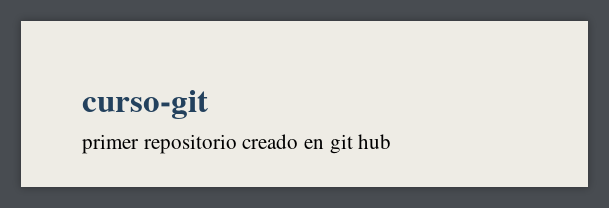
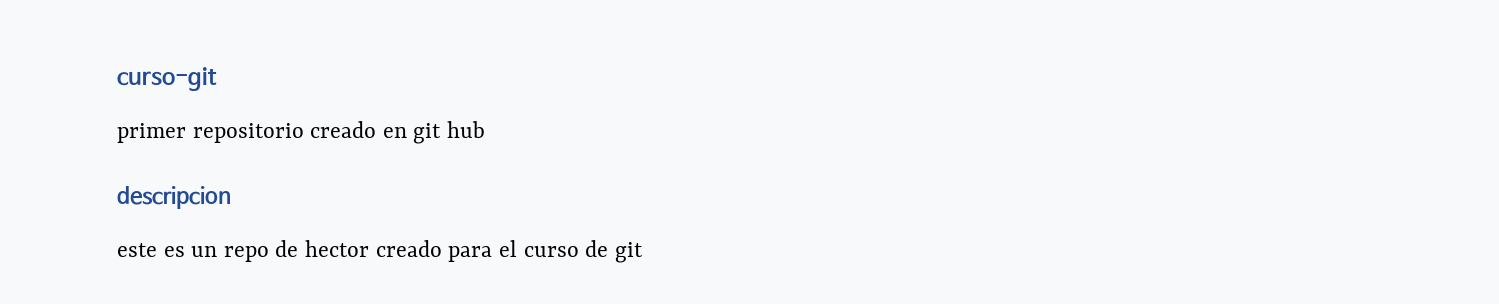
+ descripcion
+ este es un repo de hector creado para el curso de git

